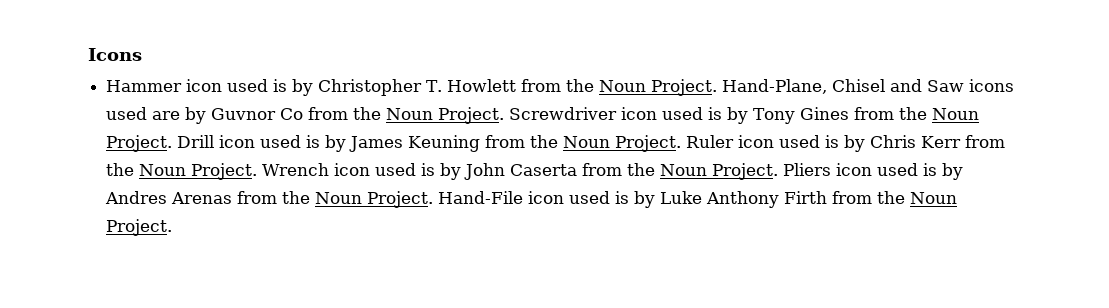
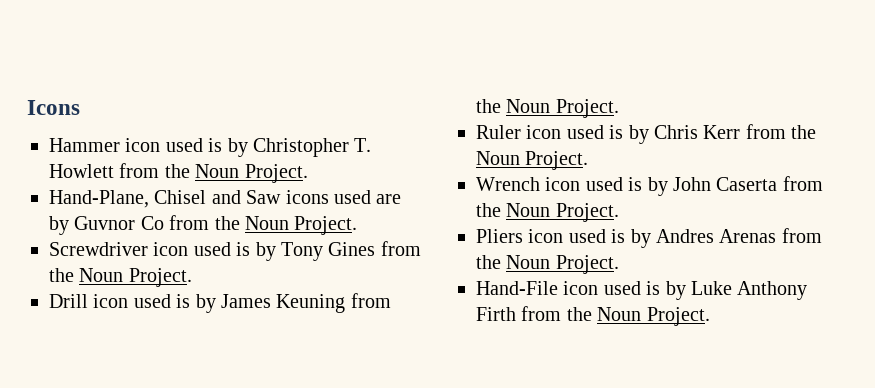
- Hammer icon used is by Christopher T. Howlett from the Noun Project. Hand-Plane, Chisel and Saw icons used are by Guvnor Co from the Noun Project. Screwdriver icon used is by Tony Gines from the Noun Project. Drill icon used is by James Keuning from the Noun Project. Ruler icon used is by Chris Kerr from the Noun Project. Wrench icon used is by John Caserta from the Noun Project. Pliers icon used is by Andres Arenas from the Noun Project. Hand-File icon used is by Luke Anthony Firth from the Noun Project.
+ Hammer icon used is by Christopher T. Howlett from the Noun Project.
+ Hand-Plane, Chisel and Saw icons used are by Guvnor Co from the Noun Project.
+ Screwdriver icon used is by Tony Gines from the Noun Project.
+ Drill icon used is by James Keuning from the Noun Project.
+ Ruler icon used is by Chris Kerr from the Noun Project.
+ Wrench icon used is by John Caserta from the Noun Project.
+ Pliers icon used is by Andres Arenas from the Noun Project.
+ Hand-File icon used is by Luke Anthony Firth from the Noun Project.

